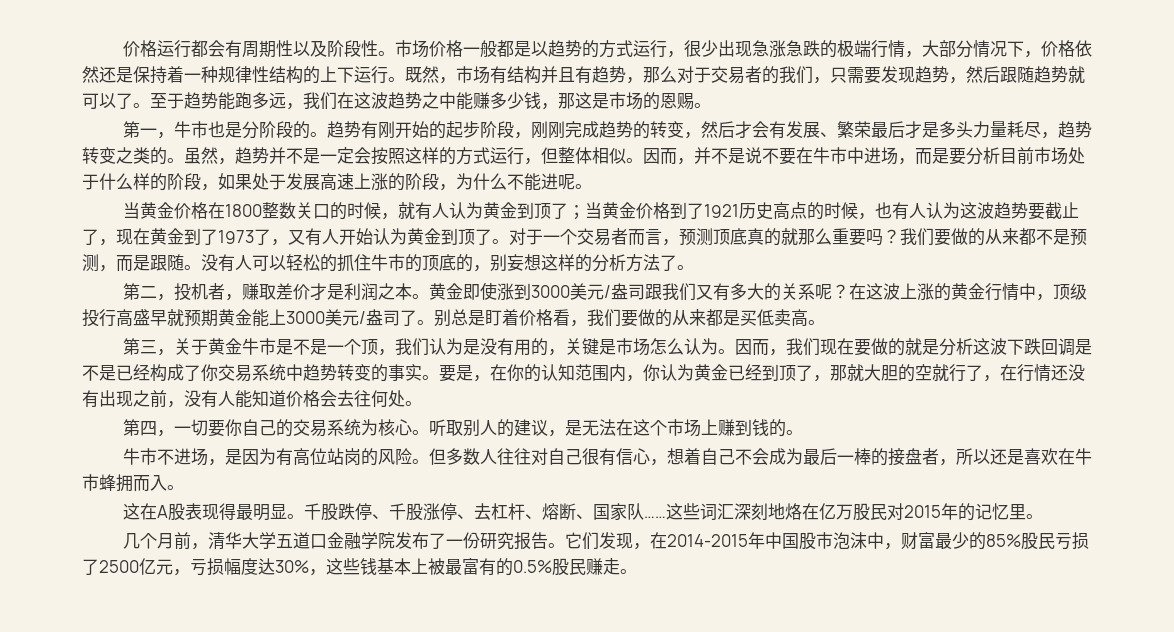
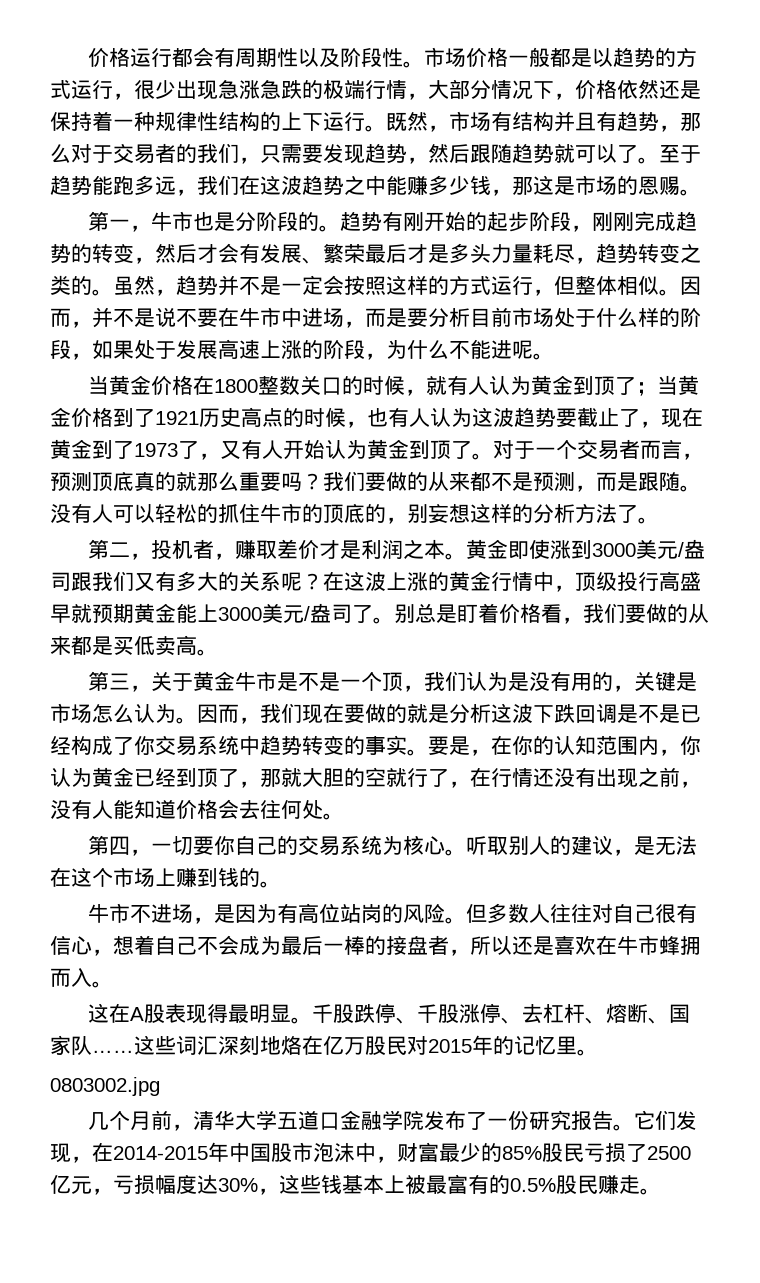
+ 0803002.jpg

